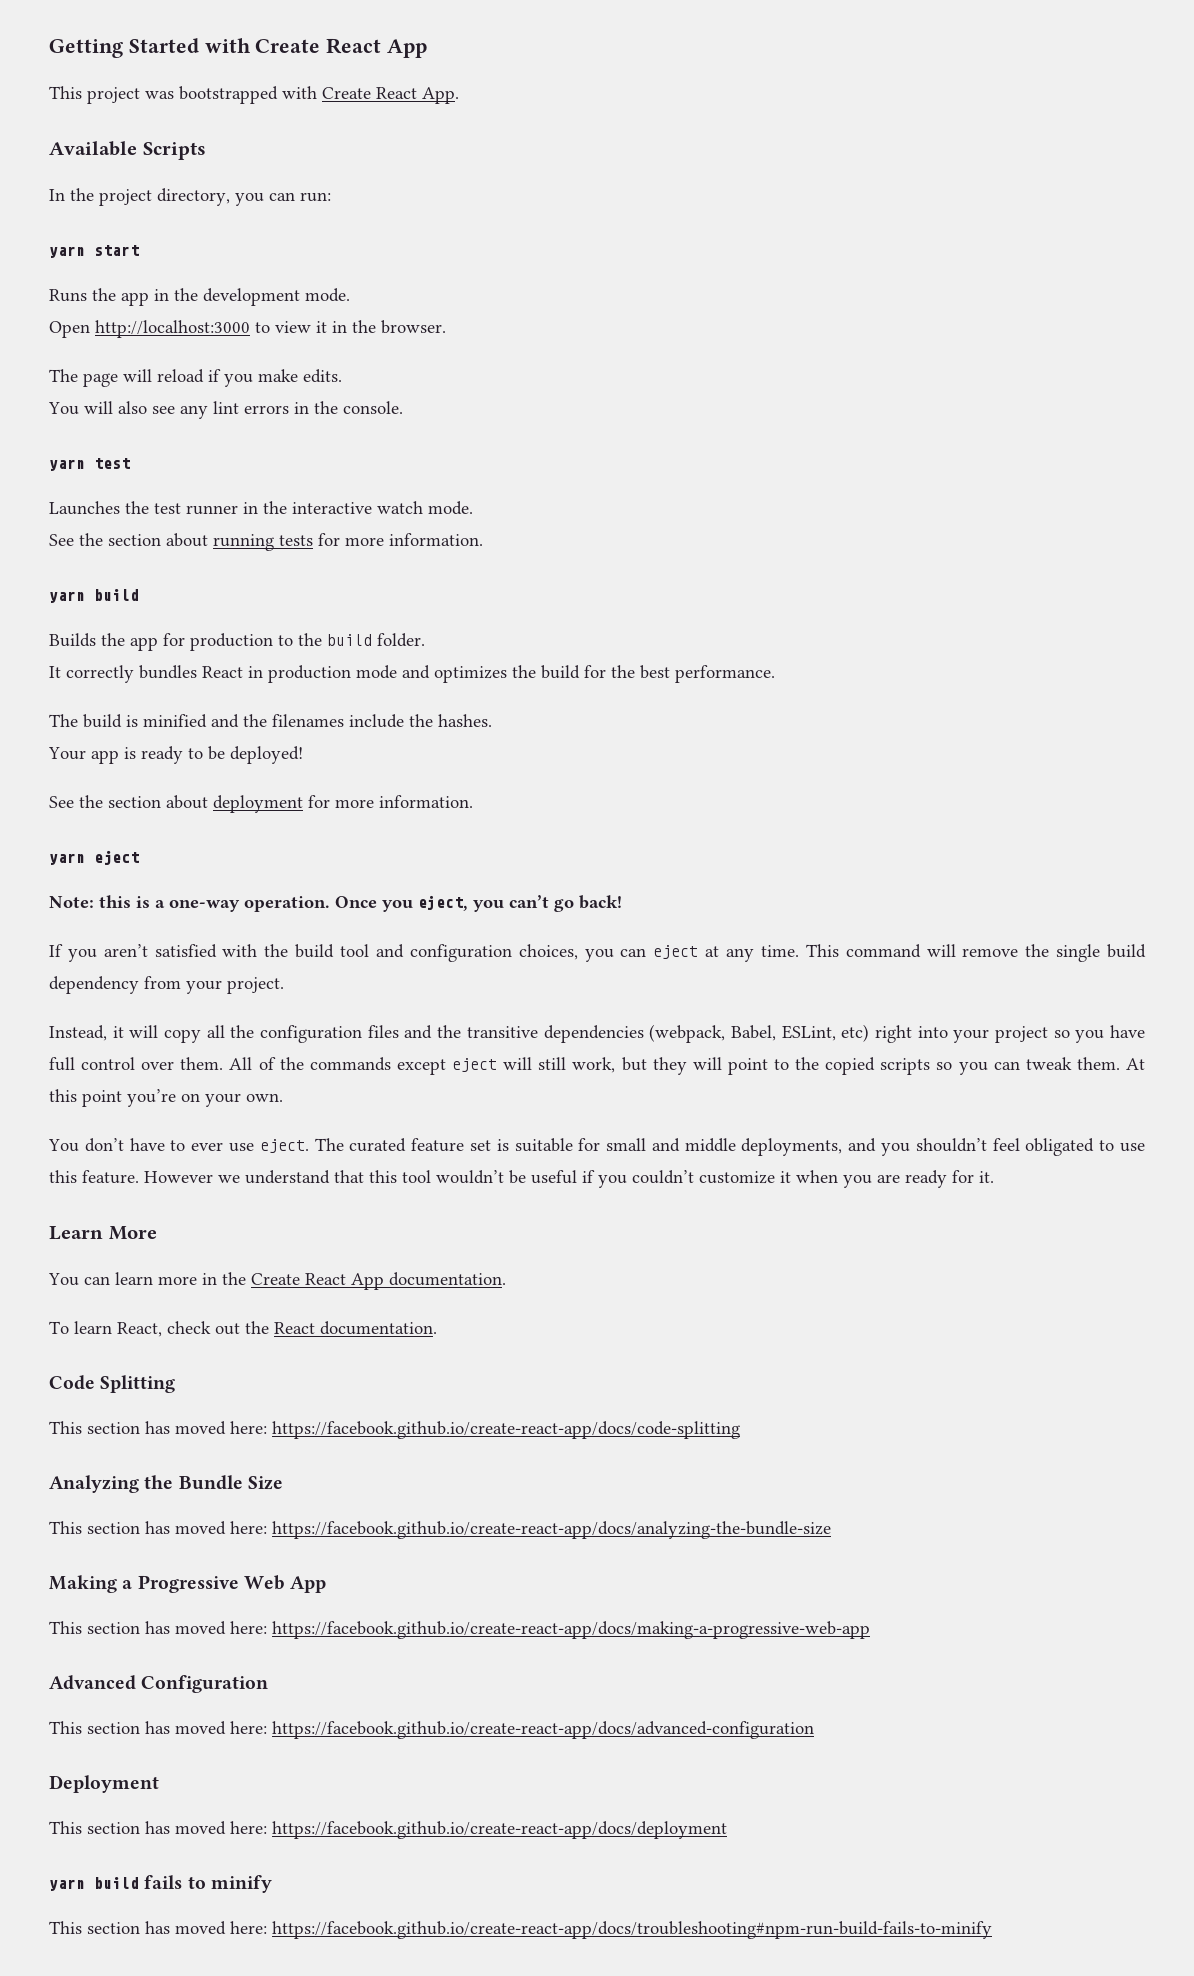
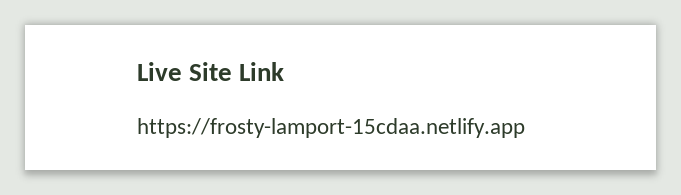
- Getting Started with Create React App
- This project was bootstrapped with Create React App.
- Available Scripts
- In the project directory, you can run:
- yarn start
- Runs the app in the development mode.
- Open http://localhost:3000 to view it in the browser.
- The page will reload if you make edits.
- You will also see any lint errors in the console.
- yarn test
- Launches the test runner in the interactive watch mode.
- See the section about running tests for more information.
- yarn build
- Builds the app for production to the build folder.
- It correctly bundles React in production mode and optimizes the build for the best performance.
- The build is minified and the filenames include the hashes.
- Your app is ready to be deployed!
- See the section about deployment for more information.
- yarn eject
- Note: this is a one-way operation. Once you eject, you can’t go back!
- If you aren’t satisfied with the build tool and configuration choices, you can eject at any time. This command will remove the single build dependency from your project.
- Instead, it will copy all the configuration files and the transitive dependencies (webpack, Babel, ESLint, etc) right into your project so you have full control over them. All of the commands except eject will still work, but they will point to the copied scripts so you can tweak them. At this point you’re on your own.
- You don’t have to ever use eject. The curated feature set is suitable for small and middle deployments, and you shouldn’t feel obligated to use this feature. However we understand that this tool wouldn’t be useful if you couldn’t customize it when you are ready for it.
- Learn More
- You can learn more in the Create React App documentation.
- To learn React, check out the React documentation.
- Code Splitting
- This section has moved here: https://facebook.github.io/create-react-app/docs/code-splitting
- Analyzing the Bundle Size
- This section has moved here: https://facebook.github.io/create-react-app/docs/analyzing-the-bundle-size
- Making a Progressive Web App
- This section has moved here: https://facebook.github.io/create-react-app/docs/making-a-progressive-web-app
- Advanced Configuration
- This section has moved here: https://facebook.github.io/create-react-app/docs/advanced-configuration
- Deployment
- This section has moved here: https://facebook.github.io/create-react-app/docs/deployment
- yarn build fails to minify
- This section has moved here: https://facebook.github.io/create-react-app/docs/troubleshooting#npm-run-build-fails-to-minify
+ Live Site Link
+ https://frosty-lamport-15cdaa.netlify.app

